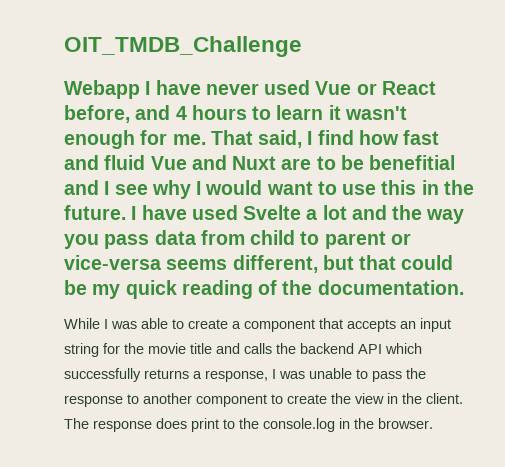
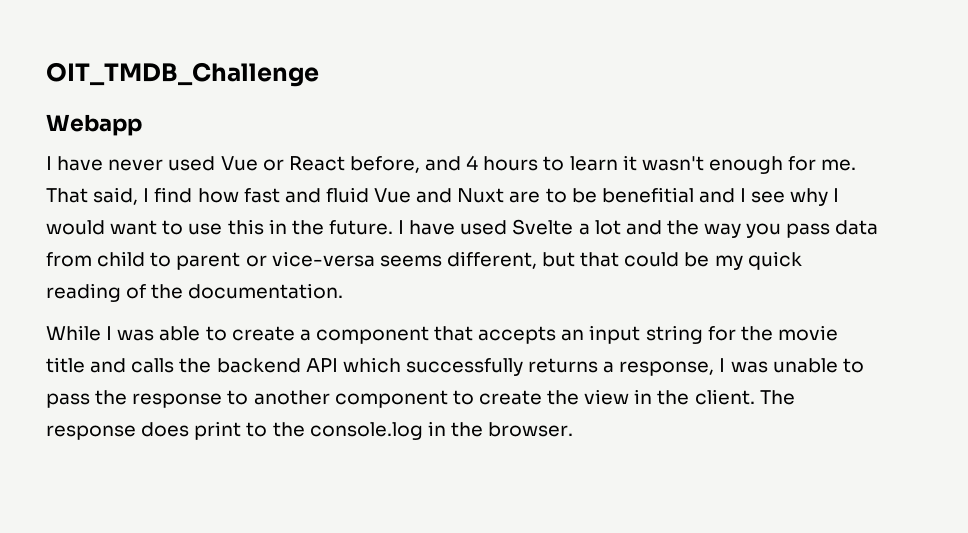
- Webapp I have never used Vue or React before, and 4 hours to learn it wasn't enough for me.
+ Webapp
+ I have never used Vue or React before, and 4 hours to learn it wasn't enough for me.

